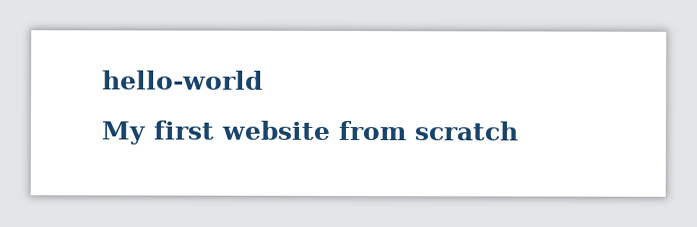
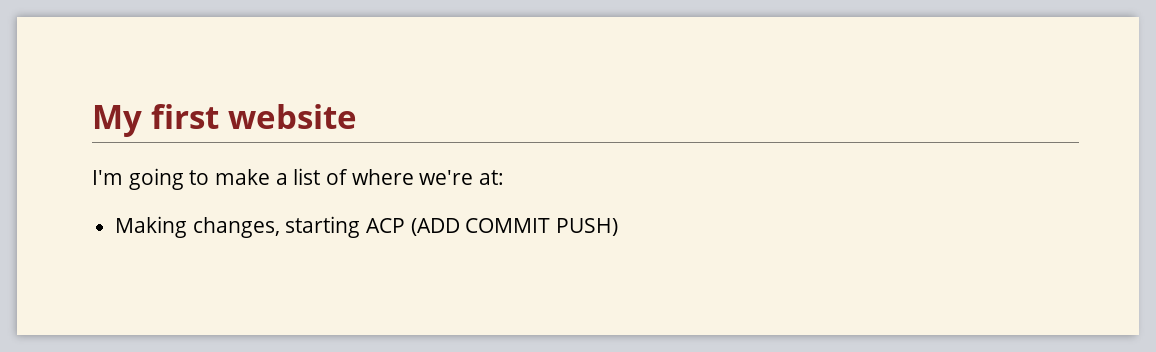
- hello-world
- My first website from scratch
+ My first website
+ I'm going to make a list of where we're at:
+ Making changes, starting ACP (ADD COMMIT PUSH)

